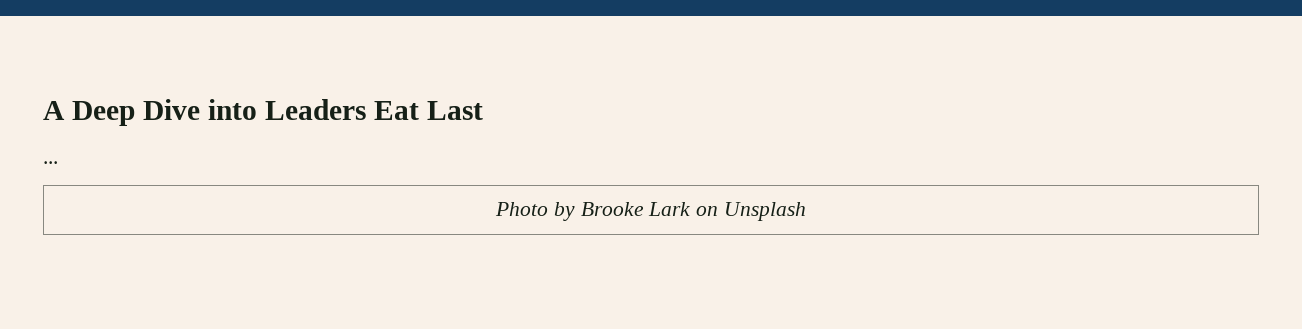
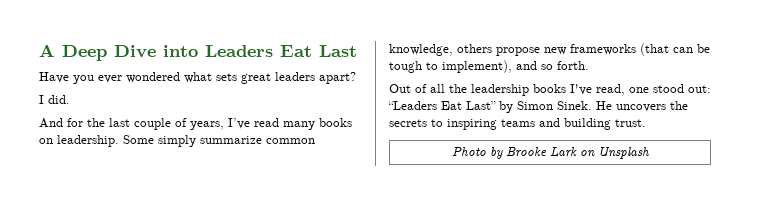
- ...
+ Have you ever wondered what sets great leaders apart?
+ I did.
+ And for the last couple of years, I’ve read many books on leadership. Some simply summarize common knowledge, others propose new frameworks (that can be tough to implement), and so forth.
+ Out of all the leadership books I've read, one stood out: “Leaders Eat Last” by Simon Sinek. He uncovers the secrets to inspiring teams and building trust.

